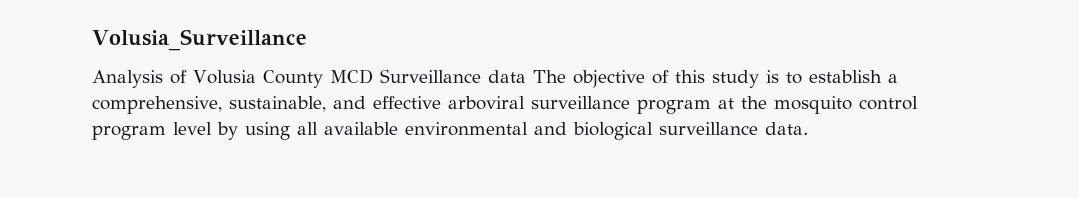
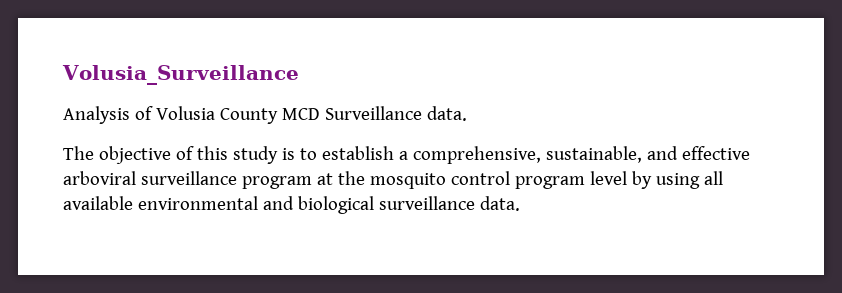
- Analysis of Volusia County MCD Surveillance data The objective of this study is to establish a comprehensive, sustainable, and effective arboviral surveillance program at the mosquito control program level by using all available environmental and biological surveillance data.
+ Analysis of Volusia County MCD Surveillance data.
+ The objective of this study is to establish a comprehensive, sustainable, and effective arboviral surveillance program at the mosquito control program level by using all available environmental and biological surveillance data.

